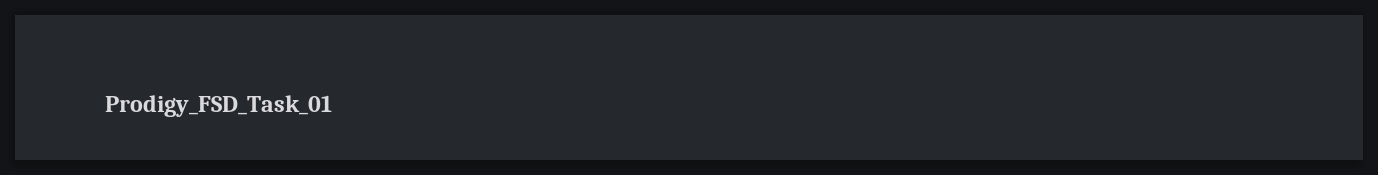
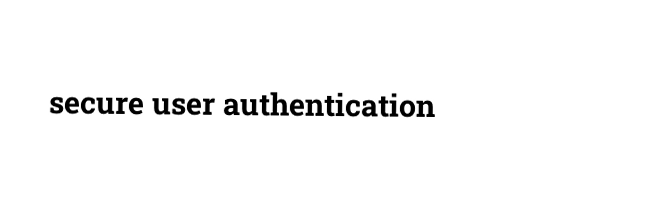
- Prodigy_FSD_Task_01
+ secure user authentication

